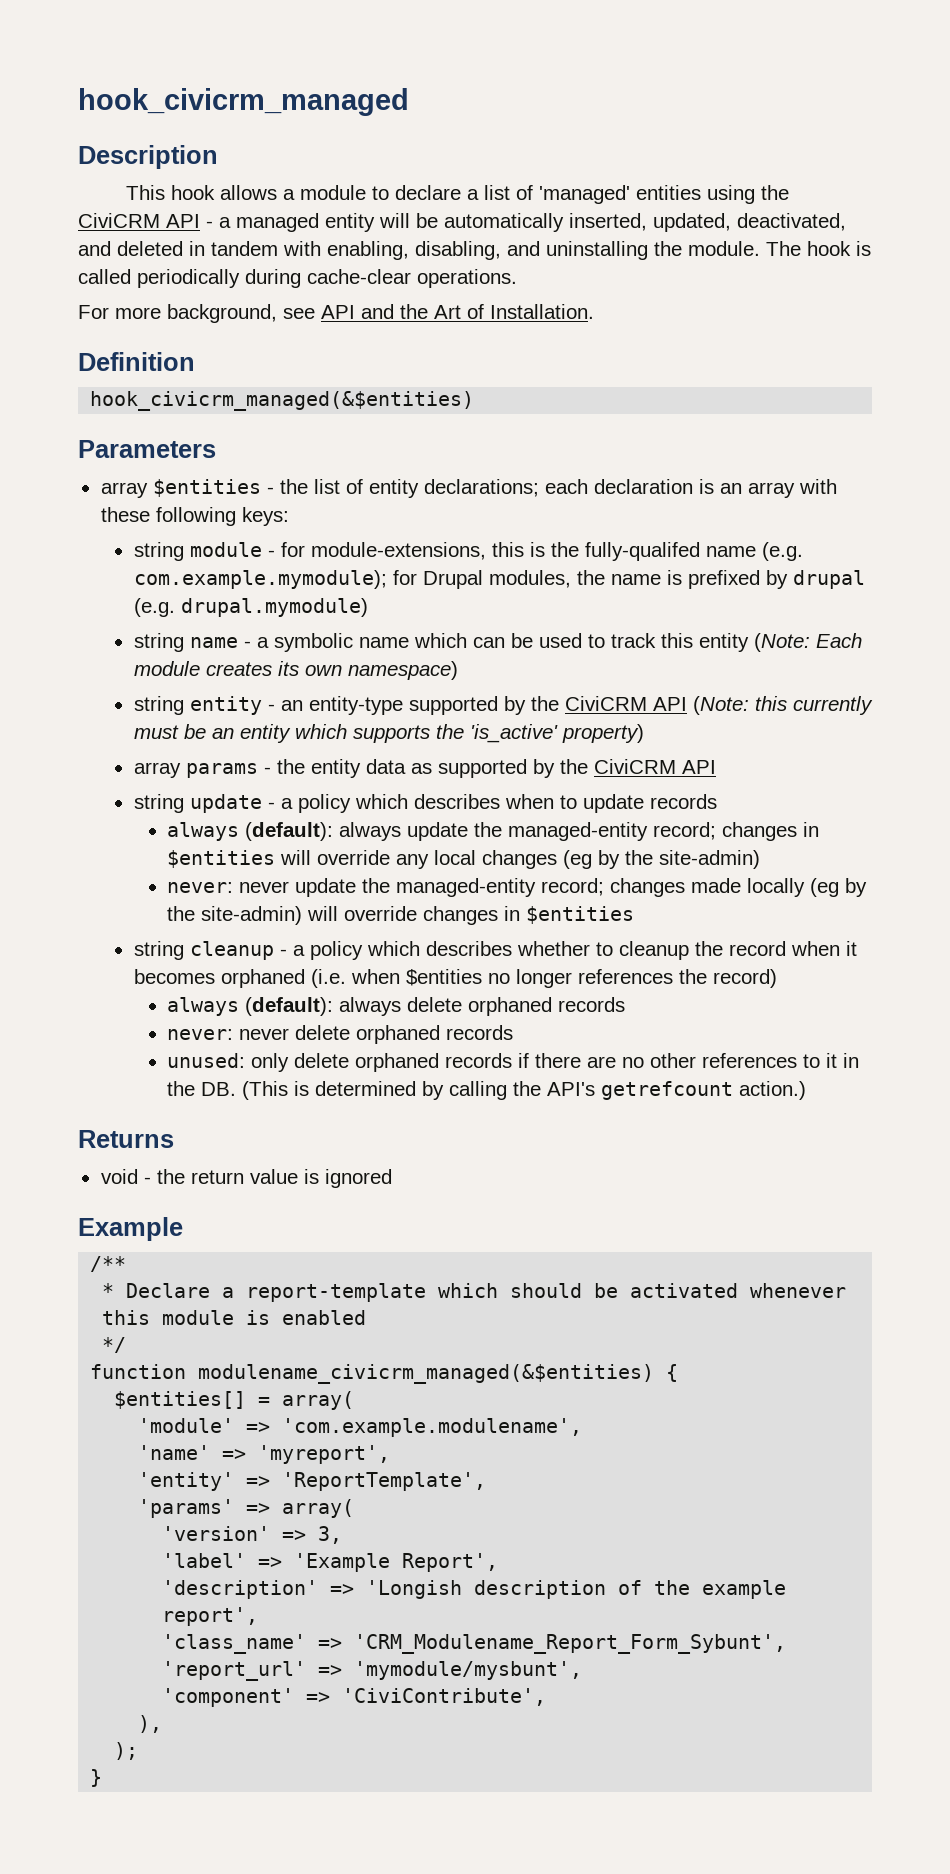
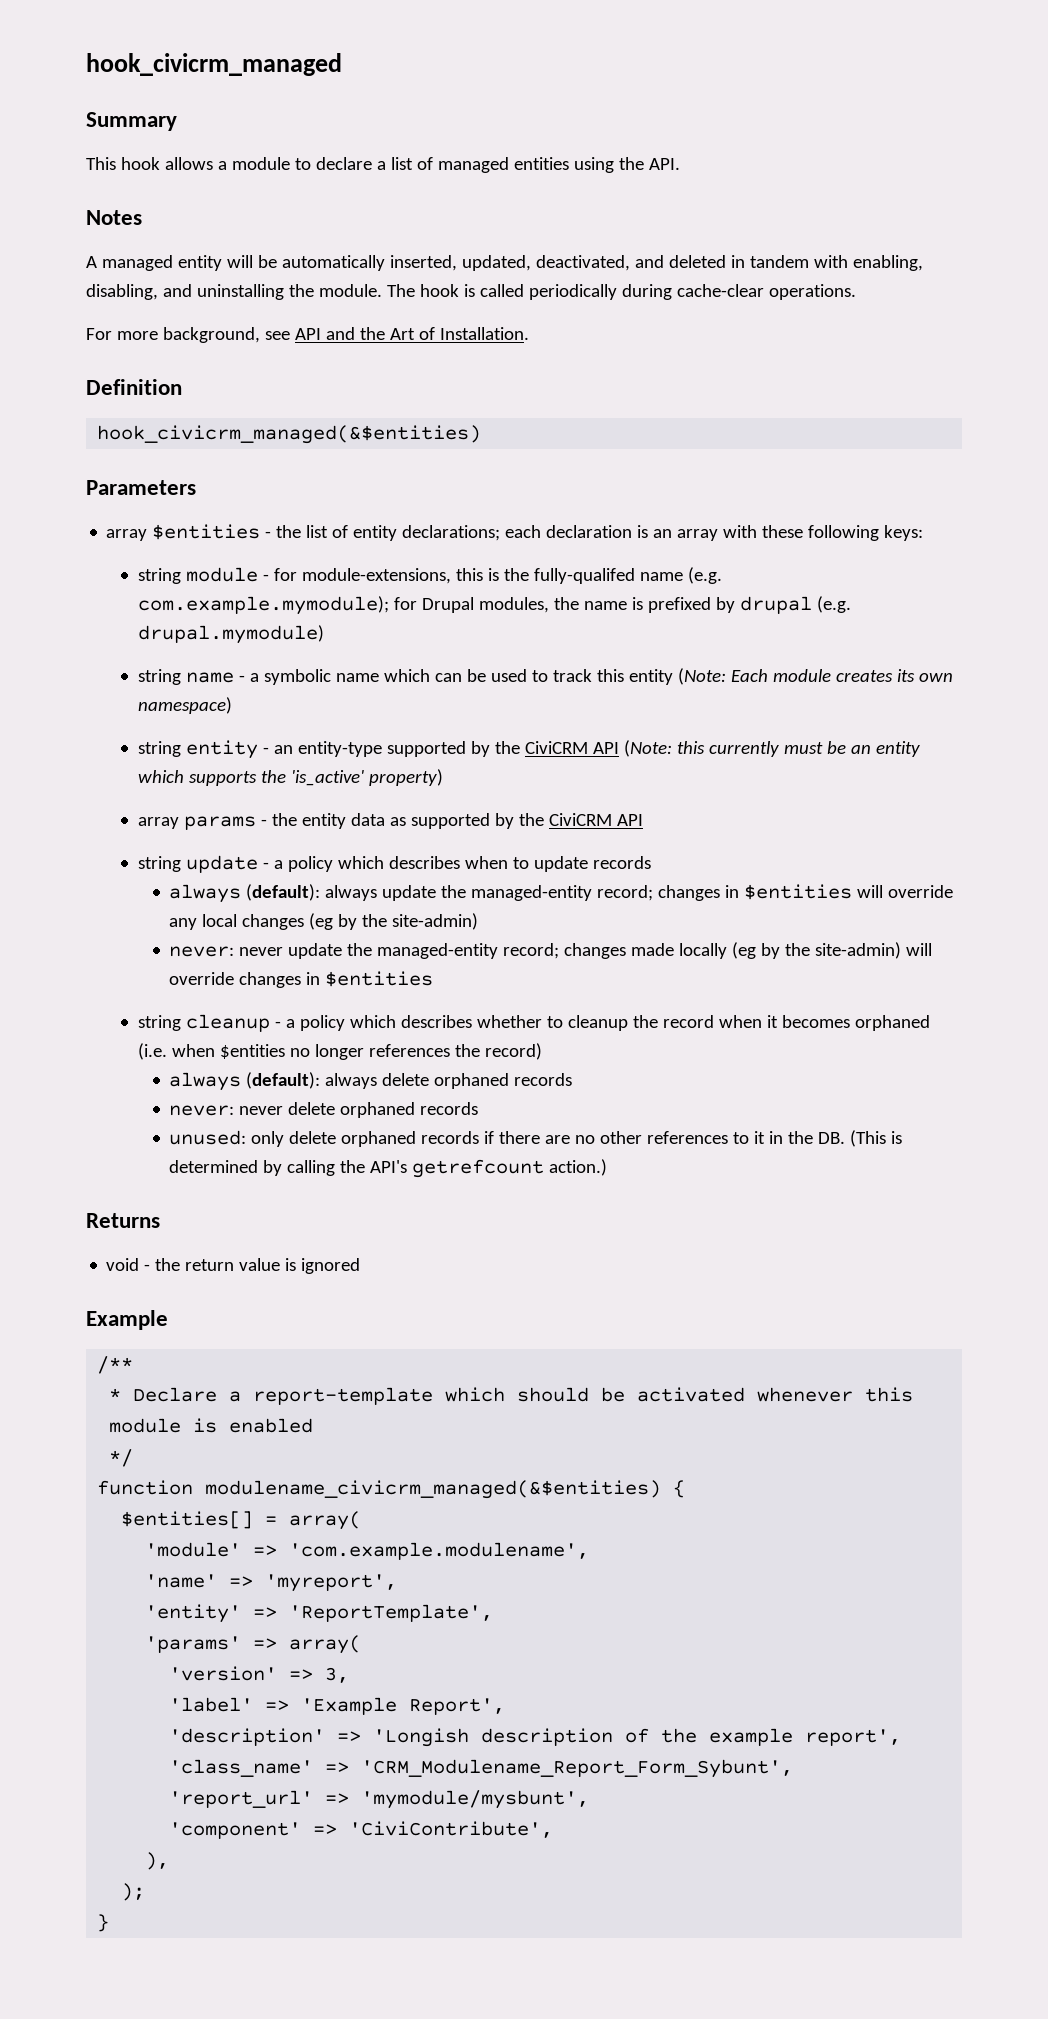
- Description
+ Summary
- This hook allows a module to declare a list of 'managed' entities using the CiviCRM API - a managed entity will be automatically inserted, updated, deactivated, and deleted in tandem with enabling, disabling, and uninstalling the module.
+ This hook allows a module to declare a list of managed entities using the API.
+ Notes
+ A managed entity will be automatically inserted, updated, deactivated, and deleted in tandem with enabling, disabling, and uninstalling the module.

